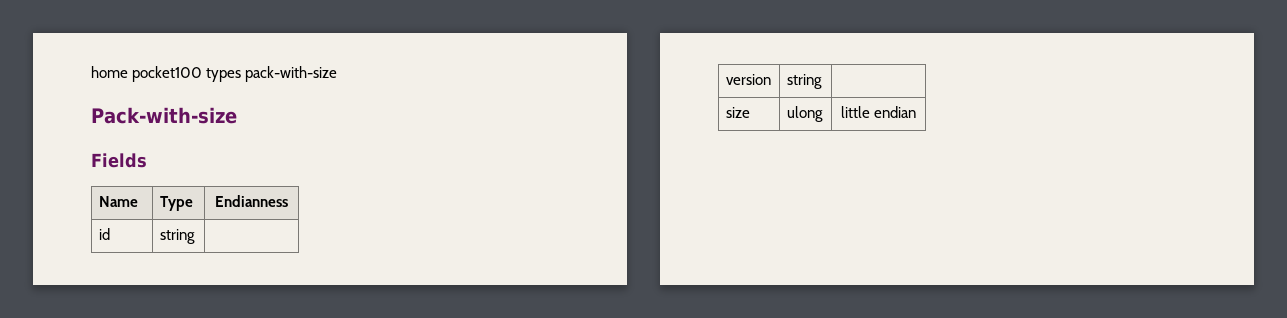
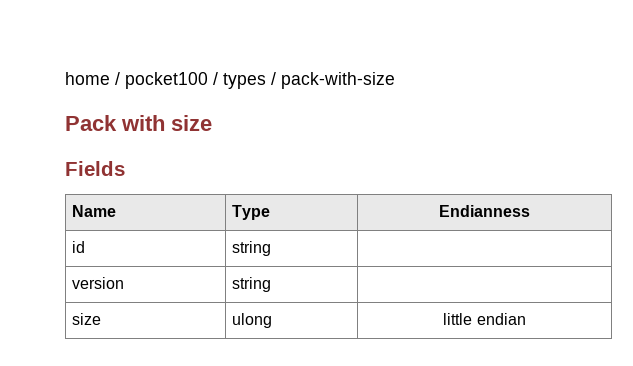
- home pocket100 types pack-with-size
- Pack-with-size
+ home / pocket100 / types / pack-with-size
+ Pack with size

